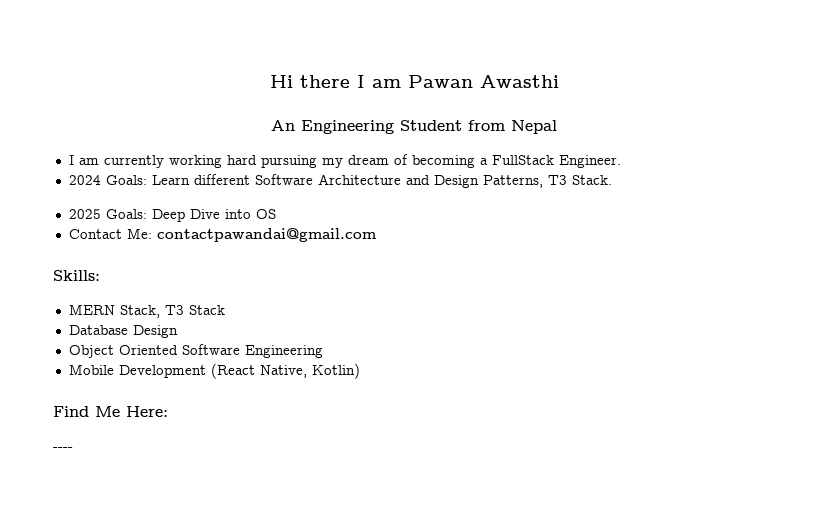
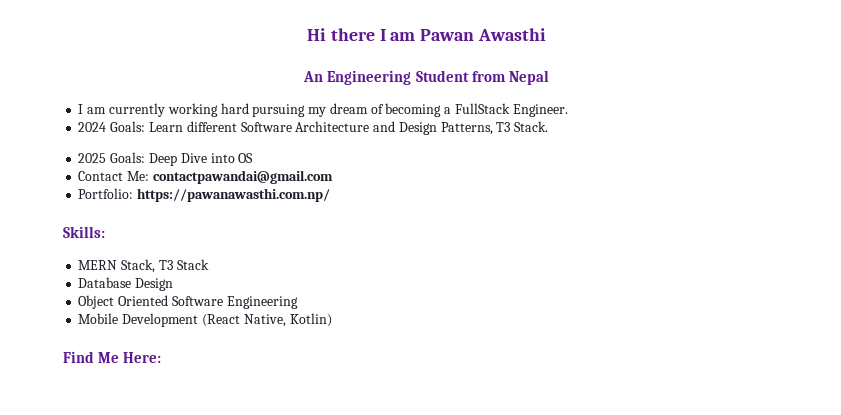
+ Portfolio: https://pawanawasthi.com.np/
- ----

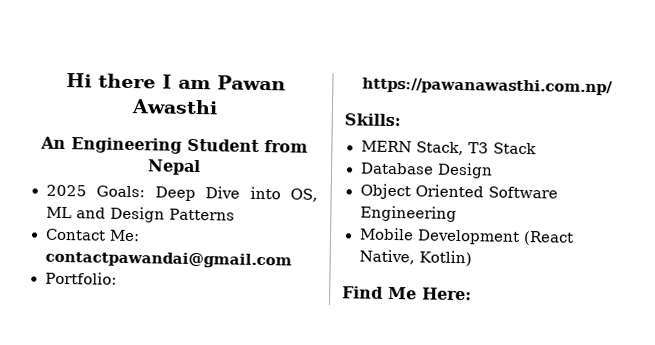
- I am currently working hard pursuing my dream of becoming a FullStack Engineer.
- 2024 Goals: Learn different Software Architecture and Design Patterns, T3 Stack.
- 2025 Goals: Deep Dive into OS
+ 2025 Goals: Deep Dive into OS, ML and Design Patterns

